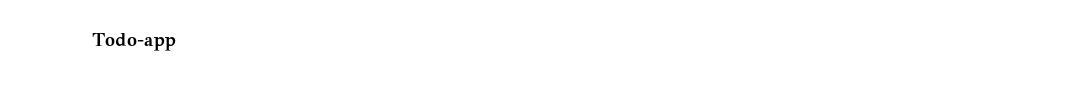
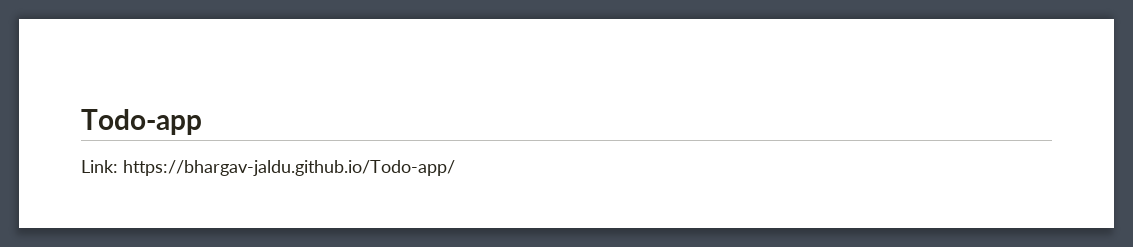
+ Link: https://bhargav-jaldu.github.io/Todo-app/

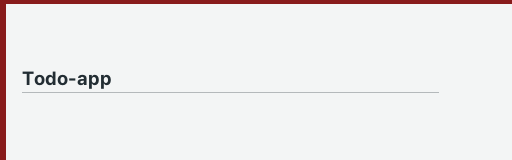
- Link: https://bhargav-jaldu.github.io/Todo-app/

